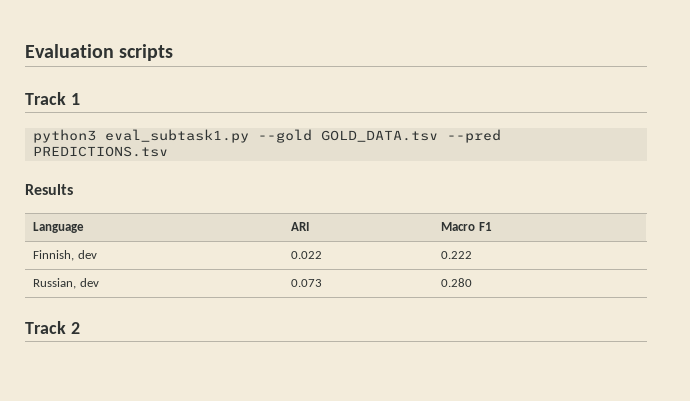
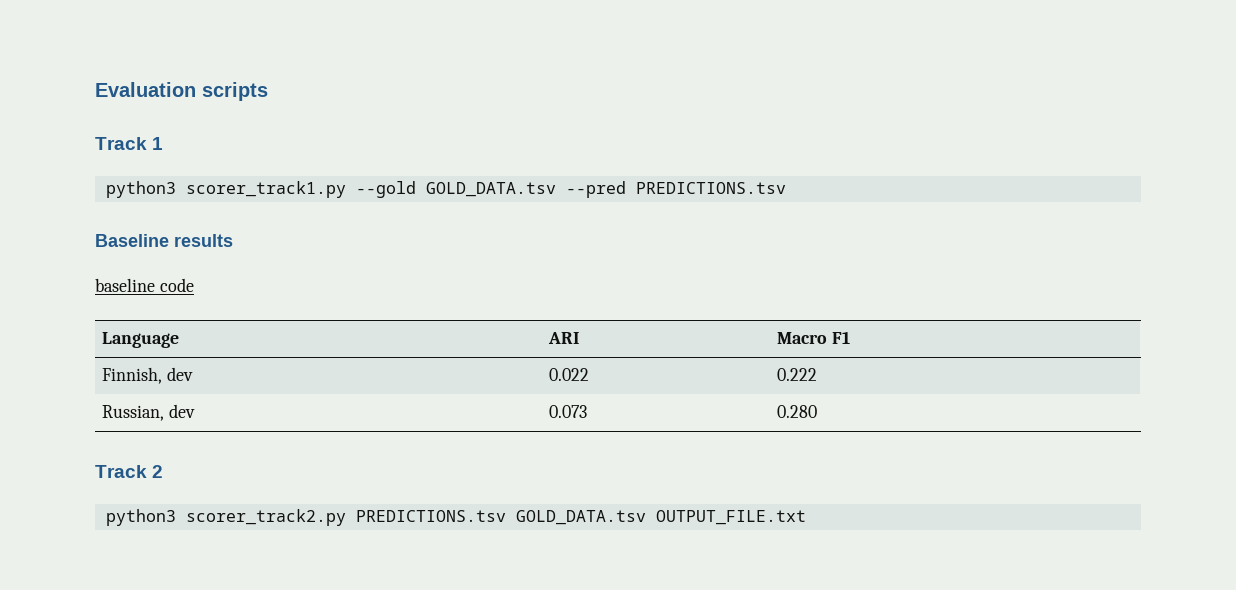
- python3 eval_subtask1.py --gold GOLD_DATA.tsv --pred PREDICTIONS.tsv
+ python3 scorer_track1.py --gold GOLD_DATA.tsv --pred PREDICTIONS.tsv
- Results
+ Baseline results
+ baseline code
+ python3 scorer_track2.py PREDICTIONS.tsv GOLD_DATA.tsv OUTPUT_FILE.txt

